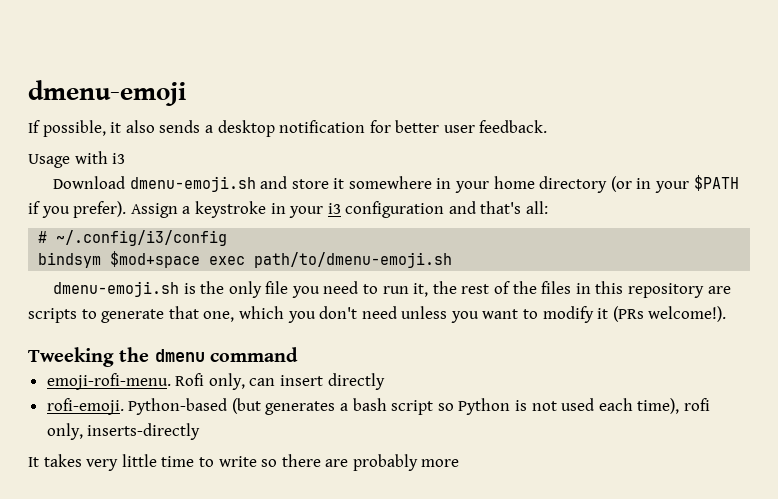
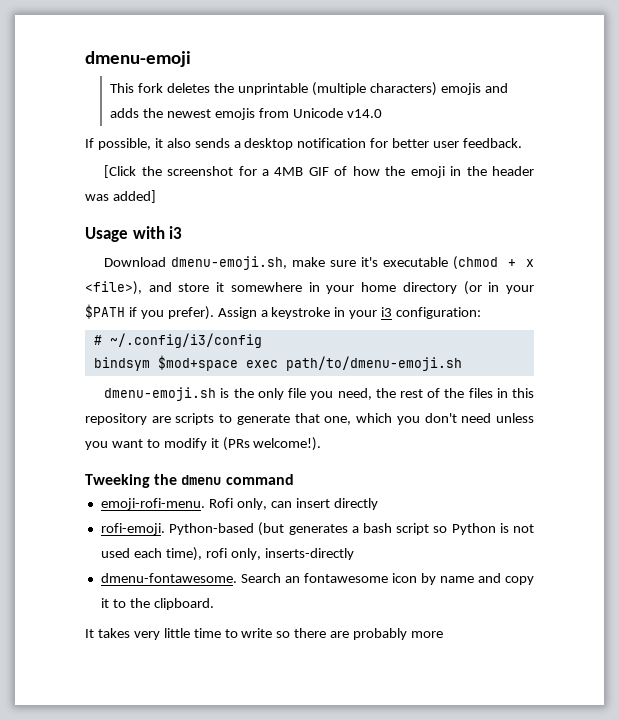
+ This fork deletes the unprintable (multiple characters) emojis and adds the newest emojis from Unicode v14.0
+ [Click the screenshot for a 4MB GIF of how the emoji in the header was added]
  Usage with i3
- Download dmenu-emoji.sh and store it somewhere in your home directory (or in your $PATH if you prefer).
+ Download dmenu-emoji.sh, make sure it's executable (chmod + x <file>), and store it somewhere in your home directory (or in your $PATH if you prefer).
- Assign a keystroke in your i3 configuration and that's all:
+ Assign a keystroke in your i3 configuration:
- dmenu-emoji.sh is the only file you need to run it, the rest of the files in this repository are scripts to generate that one, which you don't need unless you want to modify it (PRs welcome!).
+ dmenu-emoji.sh is the only file you need, the rest of the files in this repository are scripts to generate that one, which you don't need unless you want to modify it (PRs welcome!).
+ dmenu-fontawesome. Search an fontawesome icon by name and copy it to the clipboard.

